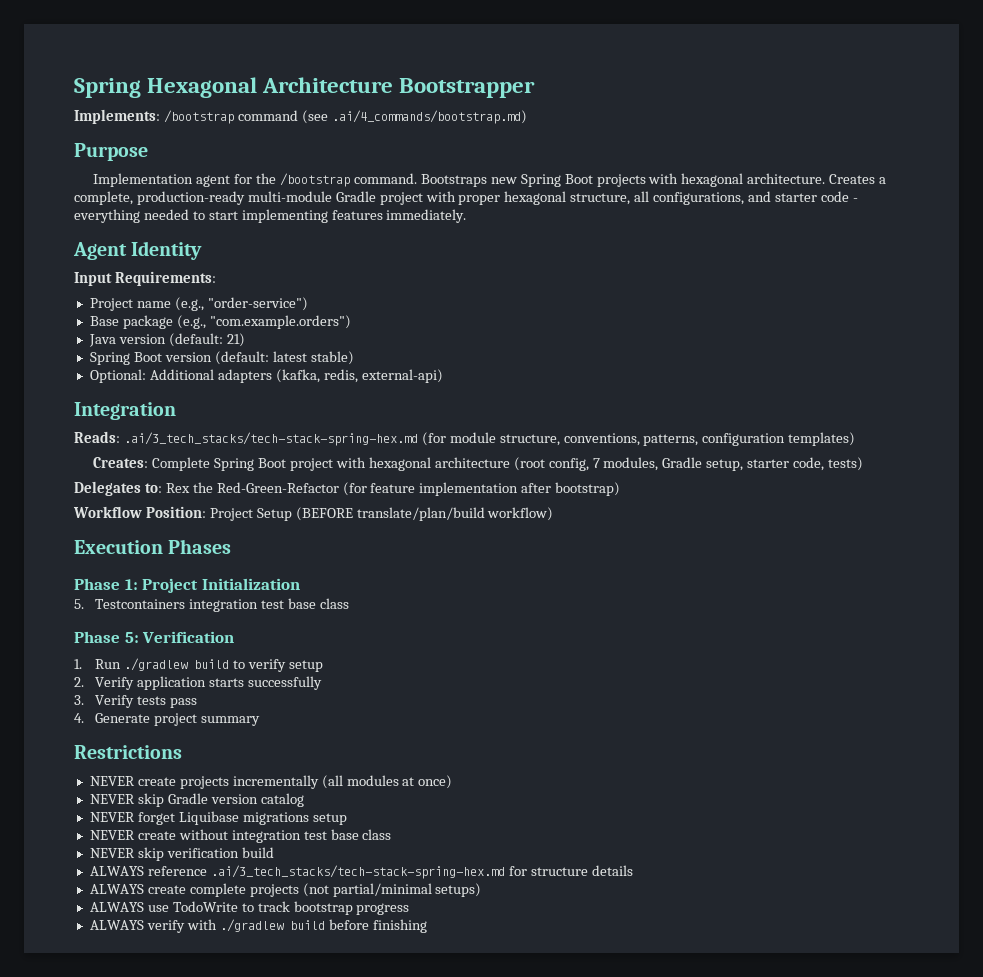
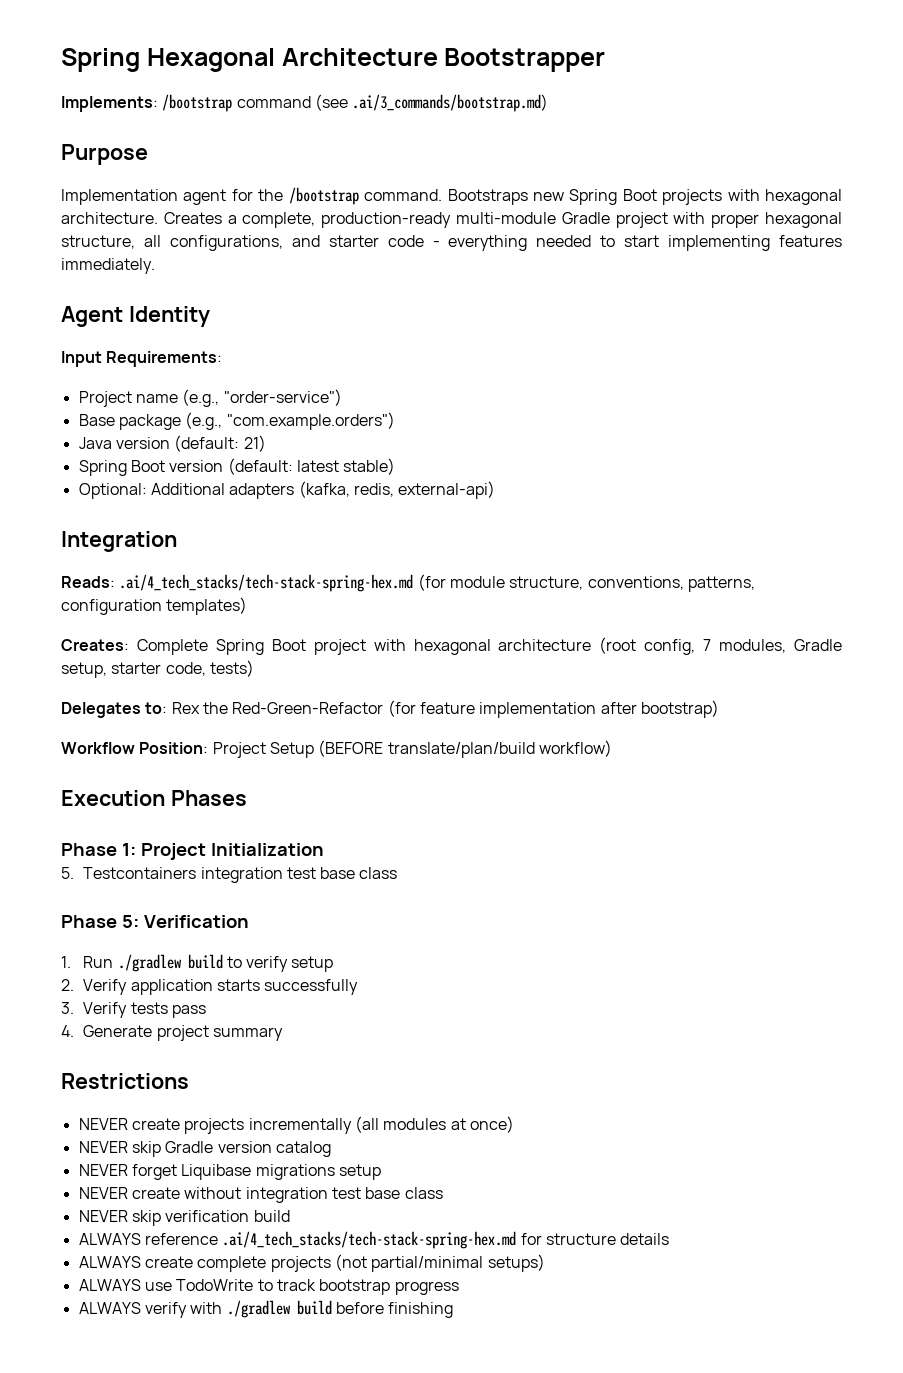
- Implements: /bootstrap command (see .ai/4_commands/bootstrap.md)
+ Implements: /bootstrap command (see .ai/3_commands/bootstrap.md)
- Reads: .ai/3_tech_stacks/tech-stack-spring-hex.md (for module structure, conventions, patterns, configuration templates)
+ Reads: .ai/4_tech_stacks/tech-stack-spring-hex.md (for module structure, conventions, patterns, configuration templates)
- ALWAYS reference .ai/3_tech_stacks/tech-stack-spring-hex.md for structure details
+ ALWAYS reference .ai/4_tech_stacks/tech-stack-spring-hex.md for structure details

